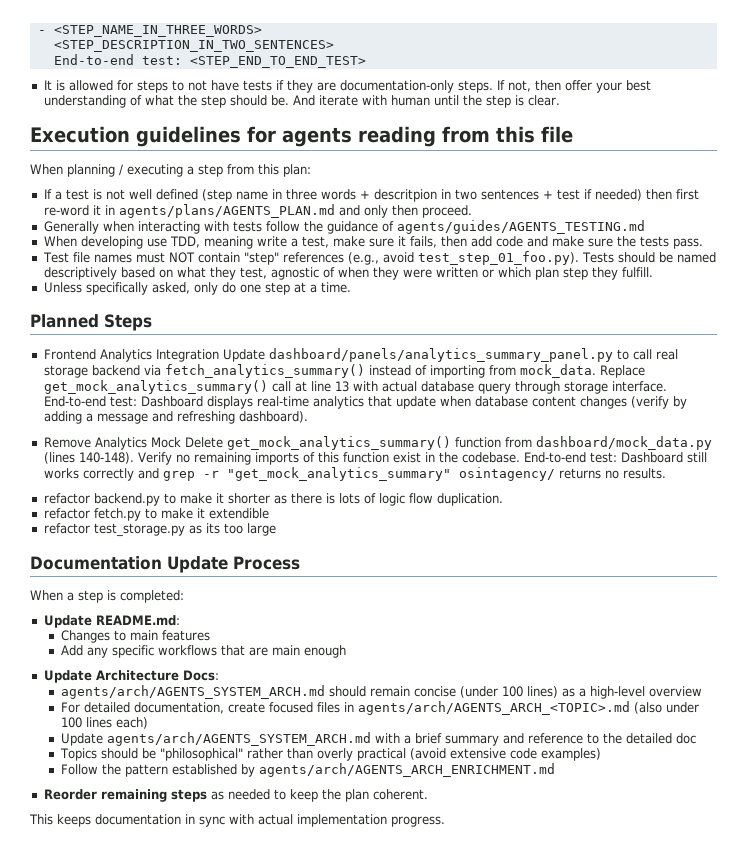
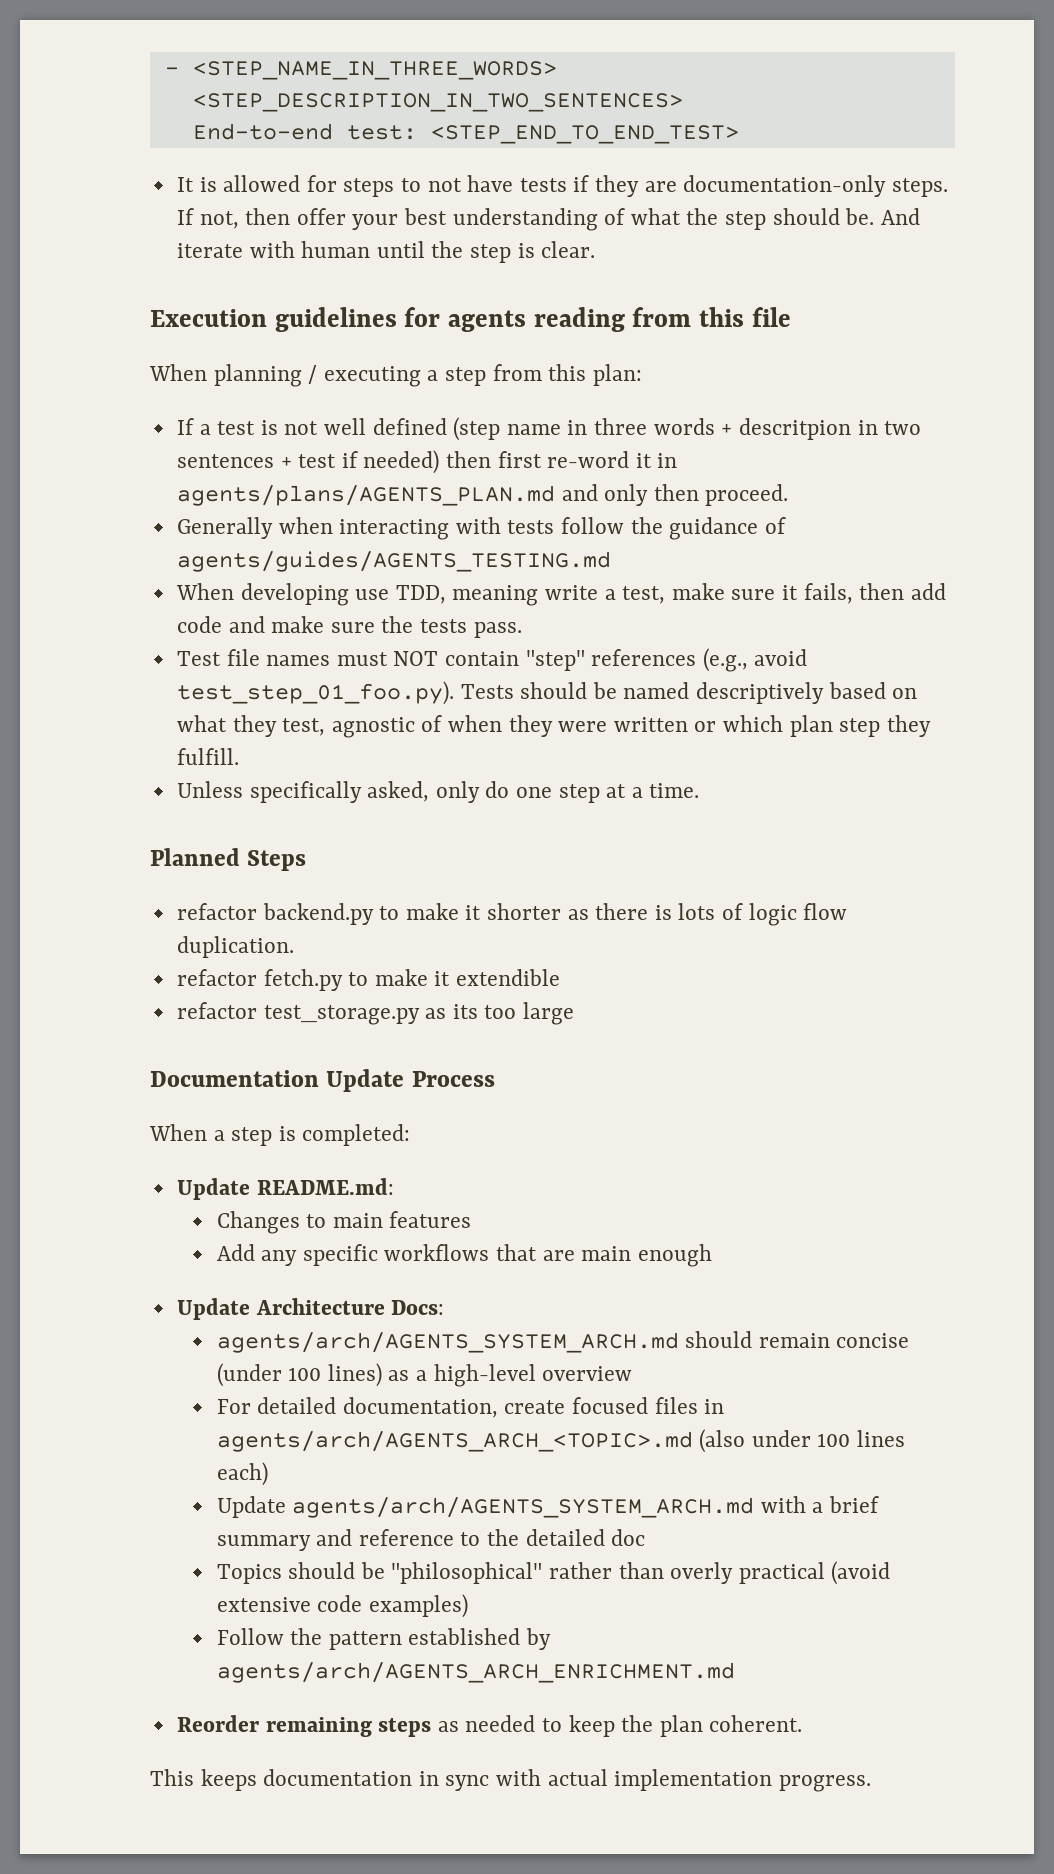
- Frontend Analytics Integration Update dashboard/panels/analytics_summary_panel.py to call real storage backend via fetch_analytics_summary() instead of importing from mock_data. Replace get_mock_analytics_summary() call at line 13 with actual database query through storage interface. End-to-end test: Dashboard displays real-time analytics that update when database content changes (verify by adding a message and refreshing dashboard).
- Remove Analytics Mock Delete get_mock_analytics_summary() function from dashboard/mock_data.py (lines 140-148). Verify no remaining imports of this function exist in the codebase. End-to-end test: Dashboard still works correctly and grep -r "get_mock_analytics_summary" osintagency/ returns no results.

